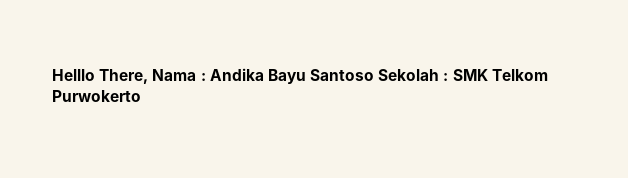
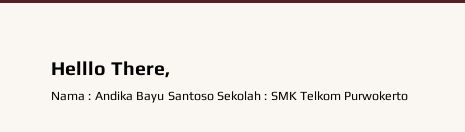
- Helllo There, Nama : Andika Bayu Santoso Sekolah : SMK Telkom Purwokerto
+ Helllo There,
+ Nama : Andika Bayu Santoso Sekolah : SMK Telkom Purwokerto

